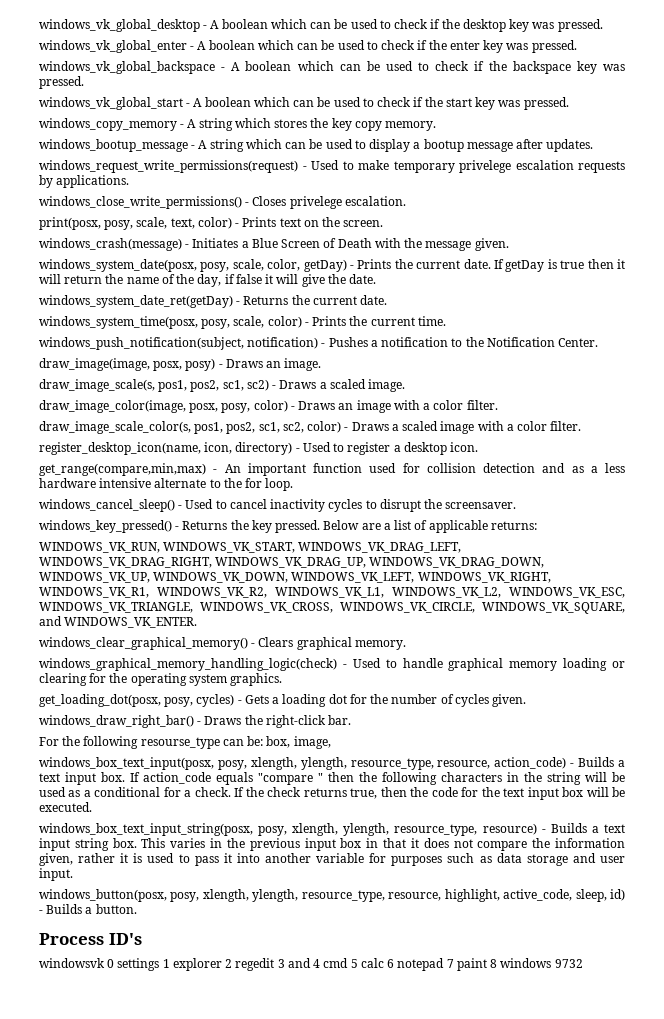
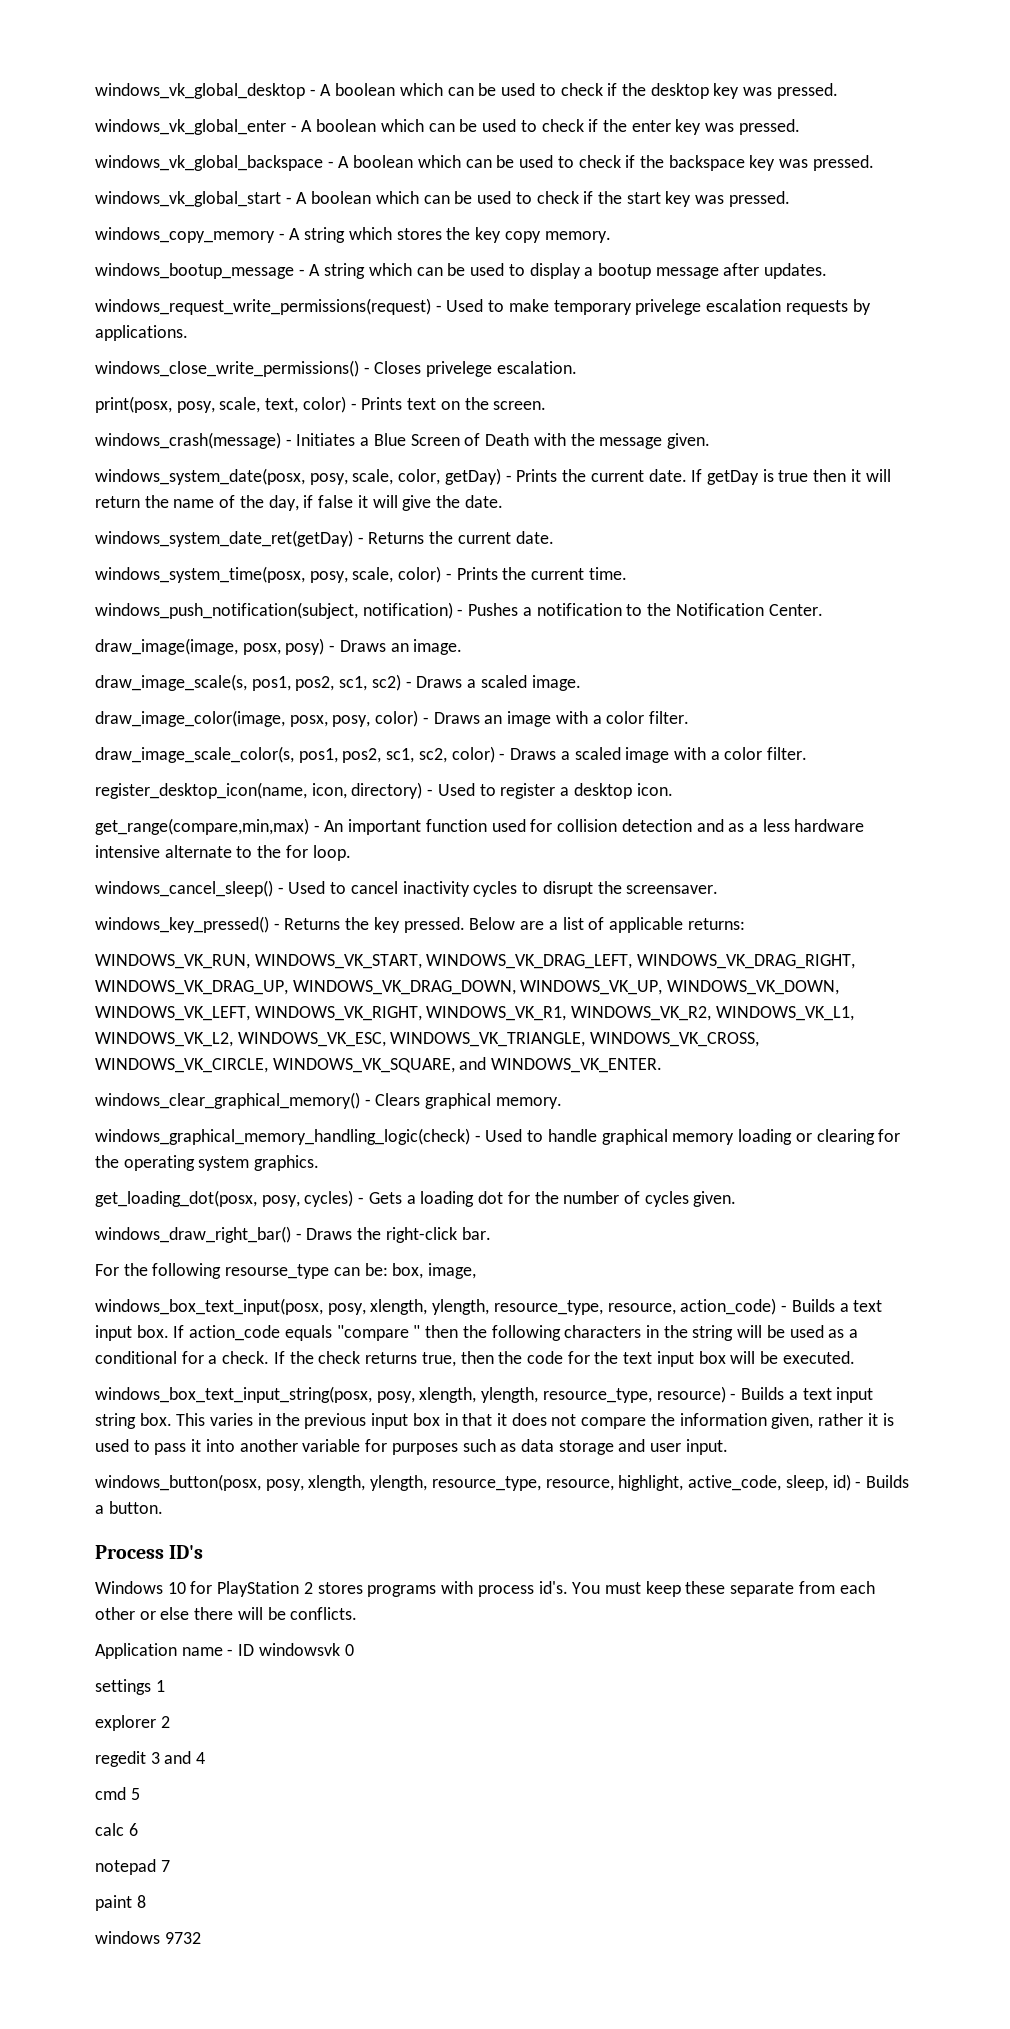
- windowsvk 0 settings 1 explorer 2 regedit 3 and 4 cmd 5 calc 6 notepad 7 paint 8 windows 9732
+ Windows 10 for PlayStation 2 stores programs with process id's. You must keep these separate from each other or else there will be conflicts.
+ Application name - ID windowsvk 0
+ settings 1
+ explorer 2
+ regedit 3 and 4
+ cmd 5
+ calc 6
+ notepad 7
+ paint 8
+ windows 9732

